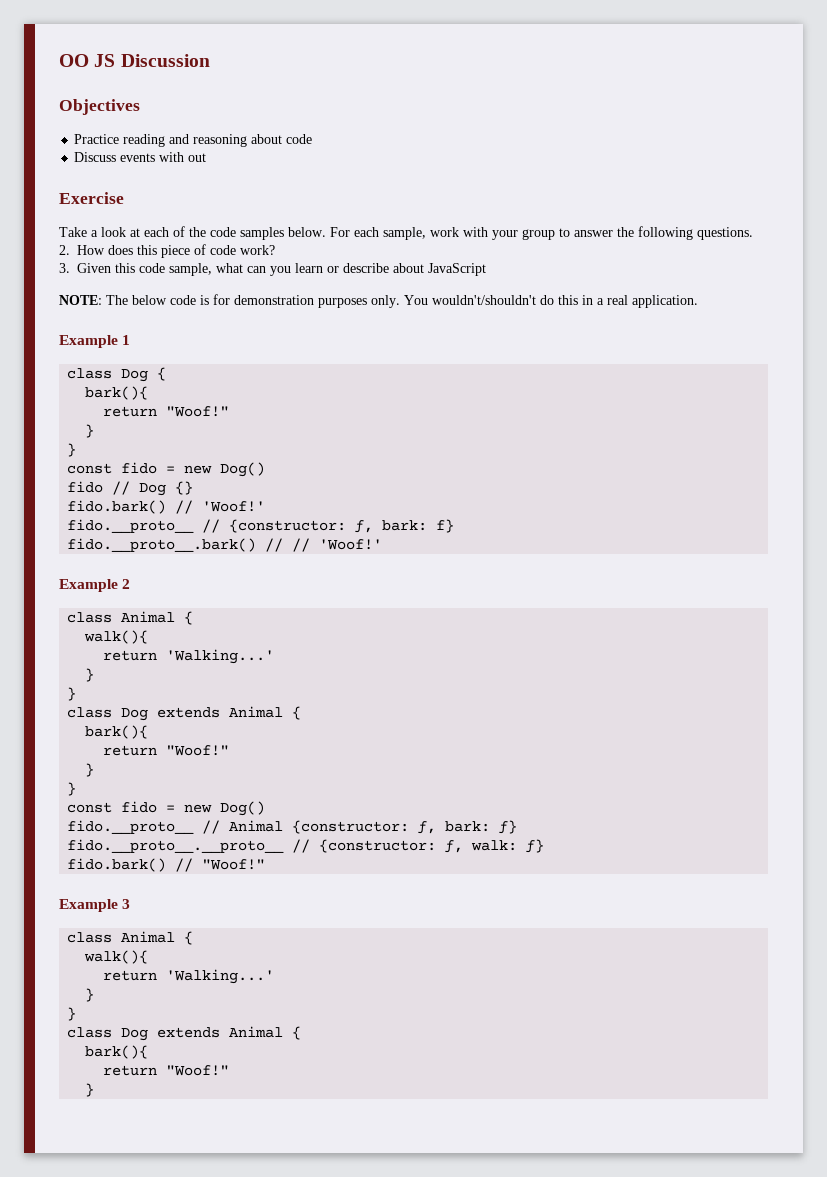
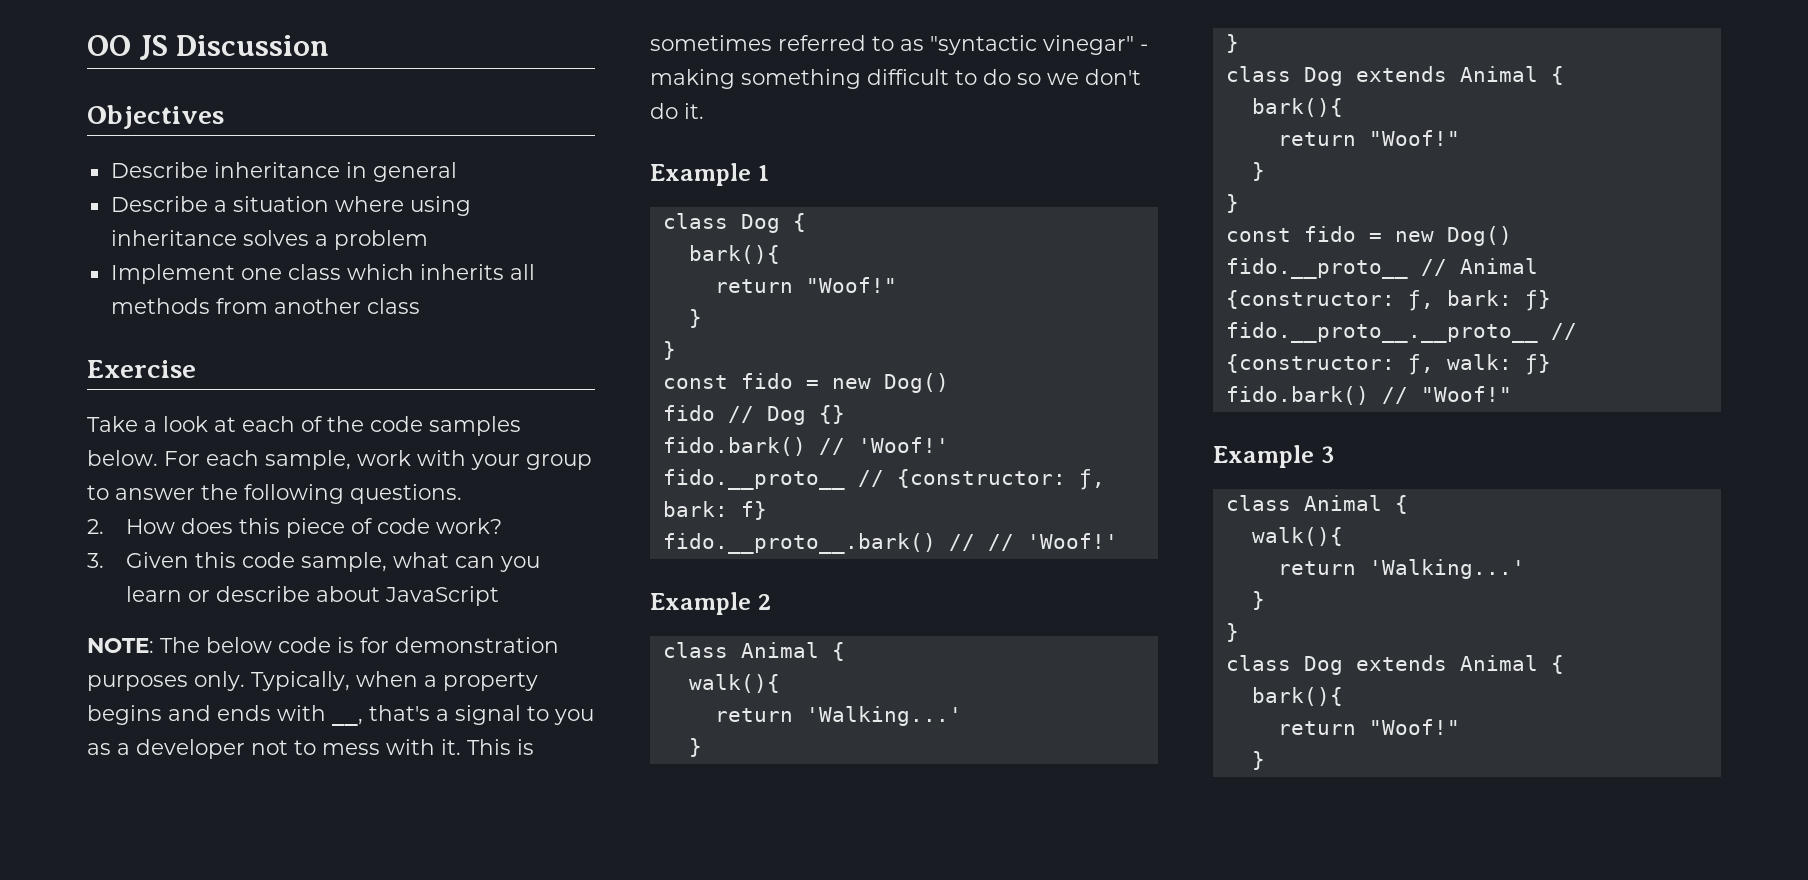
- Practice reading and reasoning about code
- Discuss events with out
+ Describe inheritance in general
+ Describe a situation where using inheritance solves a problem
+ Implement one class which inherits all methods from another class
- You wouldn't/shouldn't do this in a real application.
+ Typically, when a property begins and ends with __, that's a signal to you as a developer not to mess with it. This is sometimes referred to as "syntactic vinegar" - making something difficult to do so we don't do it.

